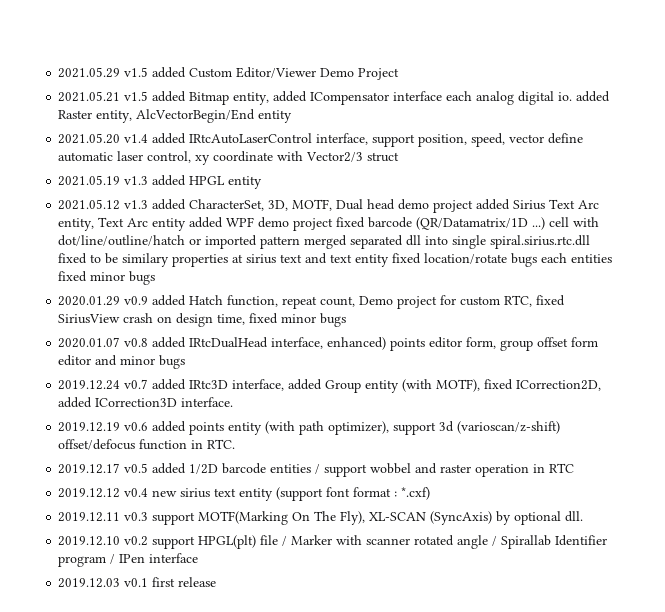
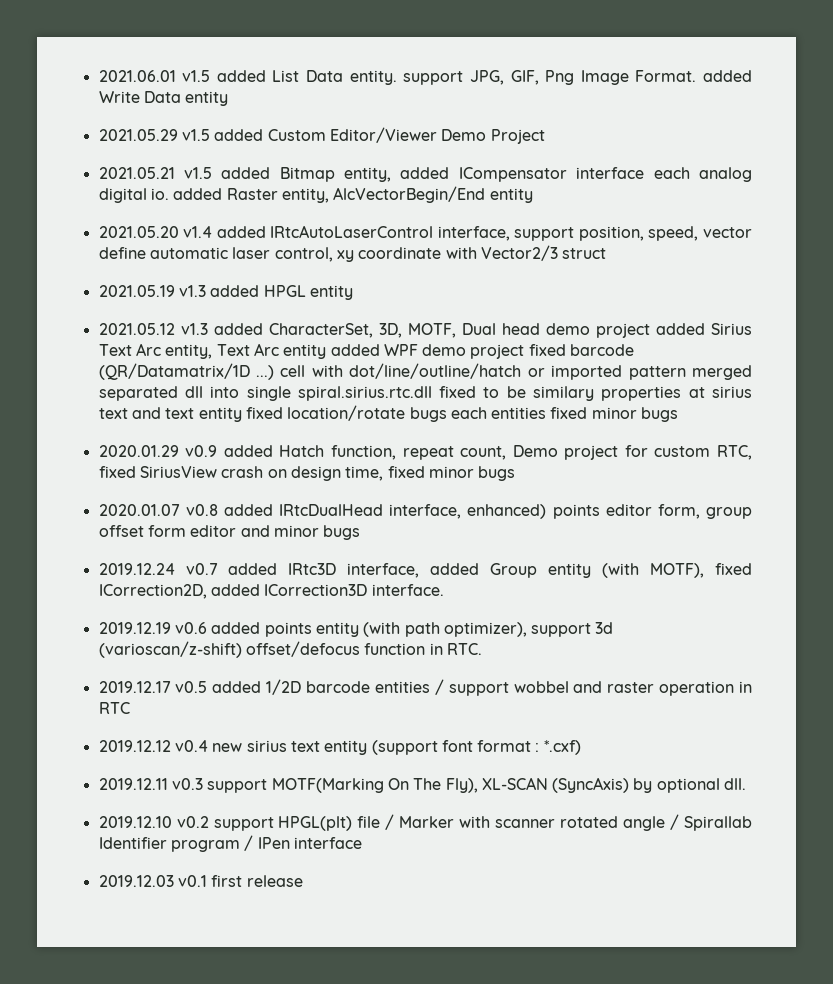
+ 2021.06.01 v1.5 added List Data entity. support JPG, GIF, Png Image Format. added Write Data entity

